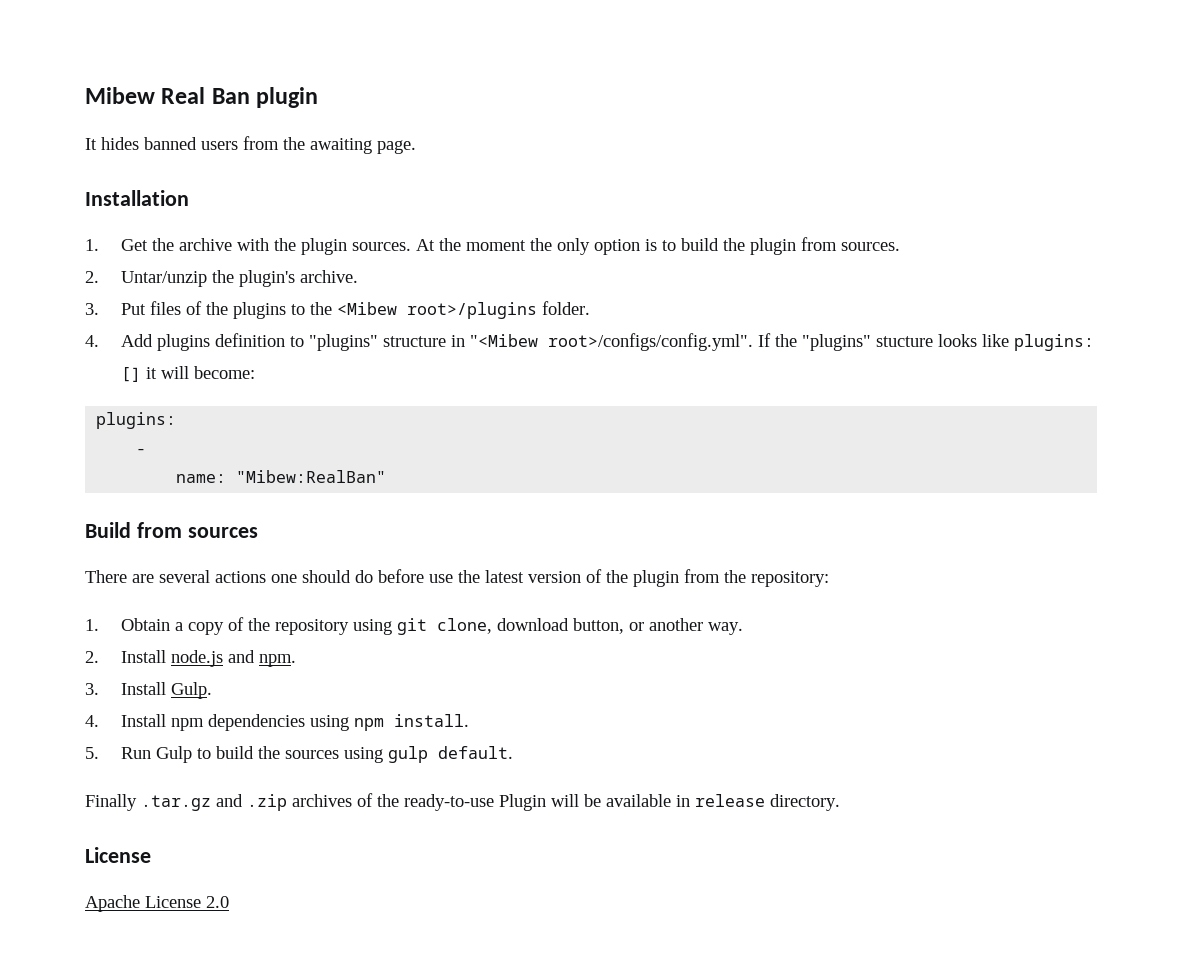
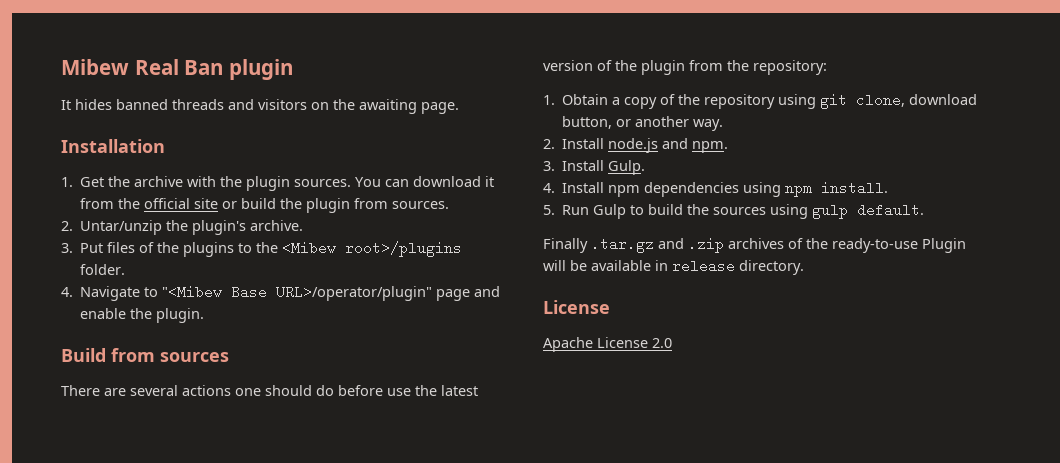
- It hides banned users from the awaiting page.
+ It hides banned threads and visitors on the awaiting page.
- At the moment the only option is to build the plugin from sources.
+ You can download it from the official site or build the plugin from sources.
- 4. Add plugins definition to "plugins" structure in "<Mibew root>/configs/config.yml". If the "plugins" stucture looks like plugins: [] it will become:
- plugins:
- -
- name: "Mibew:RealBan"
+ 4. Navigate to "<Mibew Base URL>/operator/plugin" page and enable the plugin.

